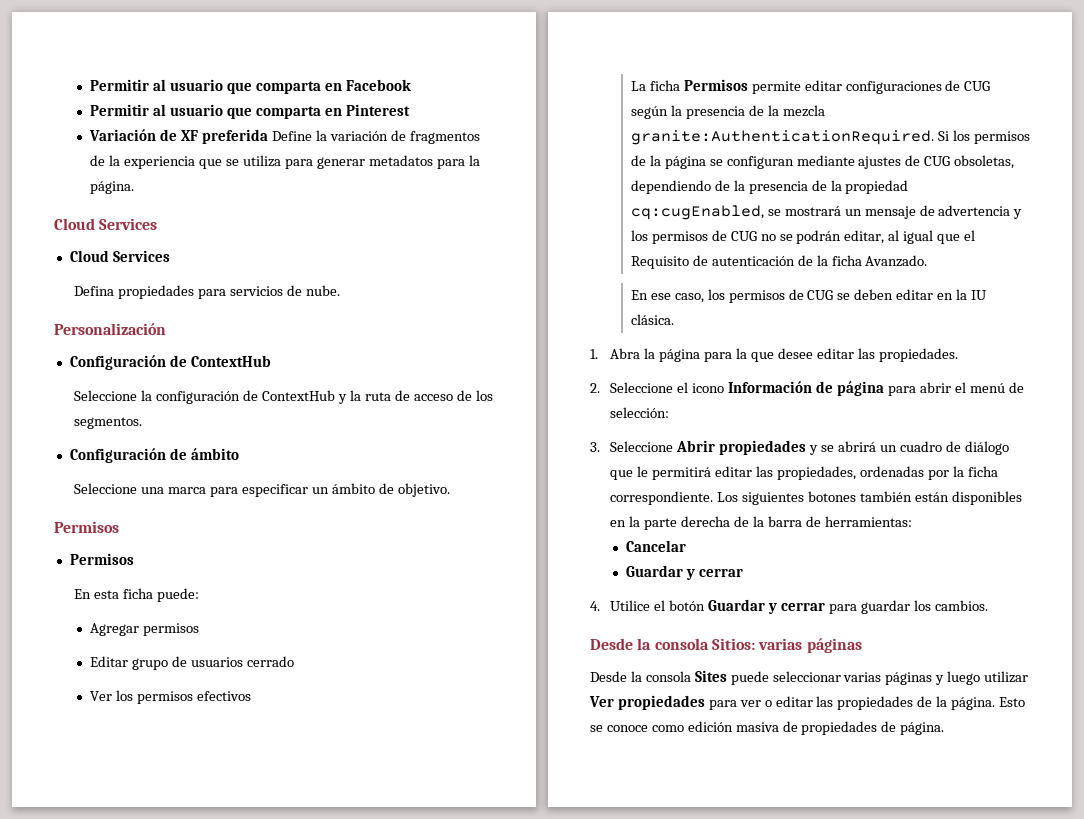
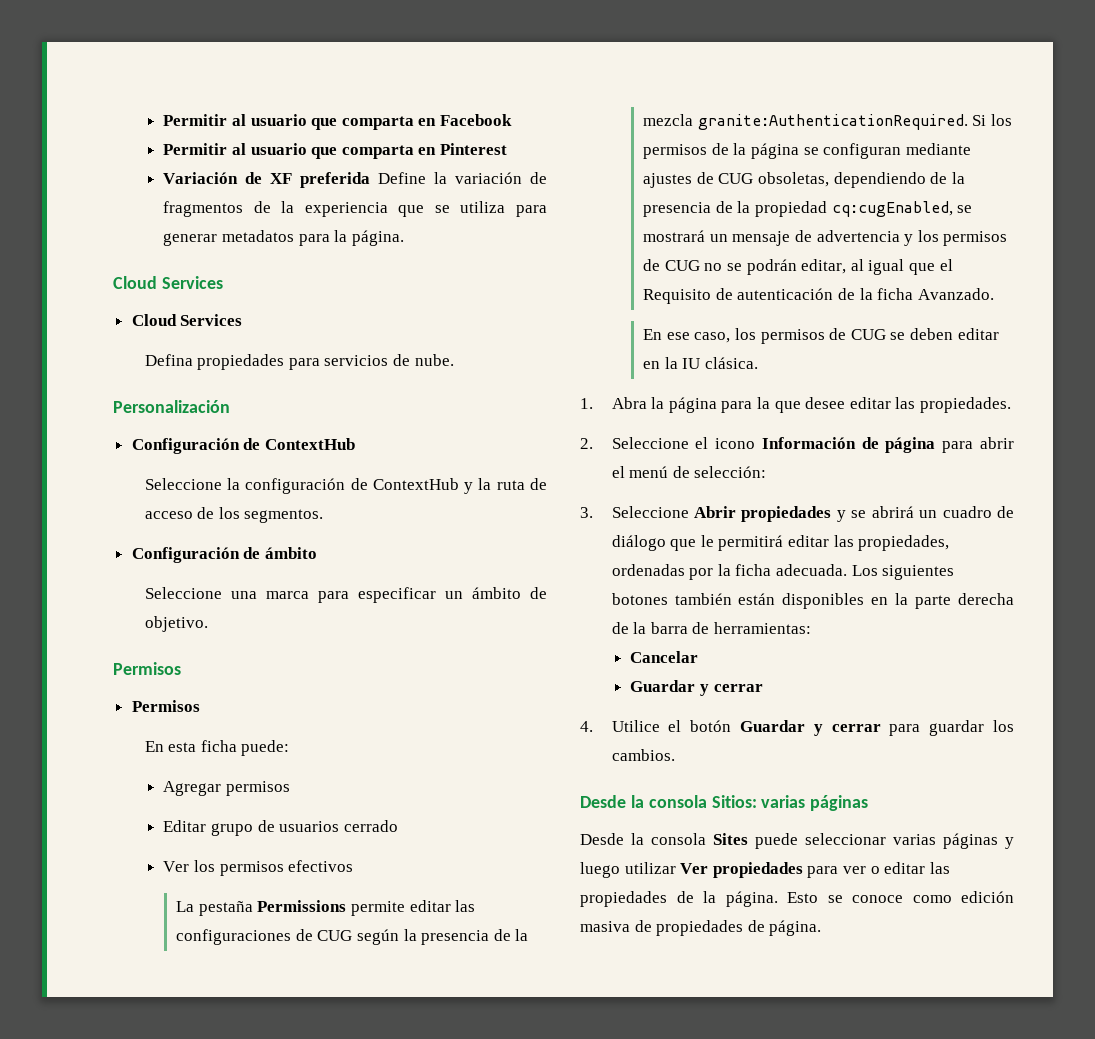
- La ficha Permisos permite editar configuraciones de CUG según la presencia de la mezcla granite:AuthenticationRequired.
+ La pestaña Permissions permite editar las configuraciones de CUG según la presencia de la mezcla granite:AuthenticationRequired.
- 3. Seleccione Abrir propiedades y se abrirá un cuadro de diálogo que le permitirá editar las propiedades, ordenadas por la ficha correspondiente.
+ 3. Seleccione Abrir propiedades y se abrirá un cuadro de diálogo que le permitirá editar las propiedades, ordenadas por la ficha adecuada.

